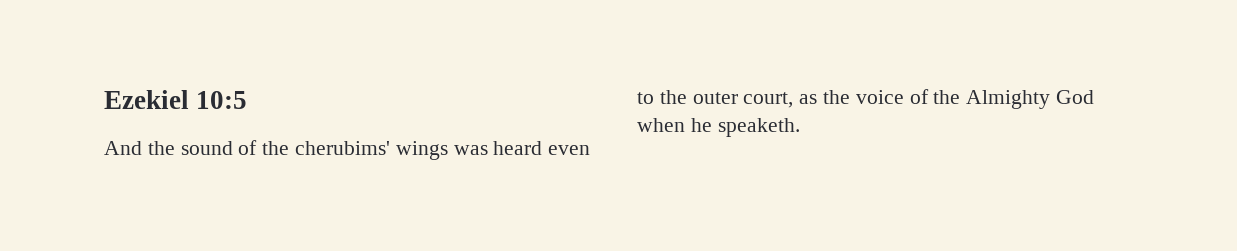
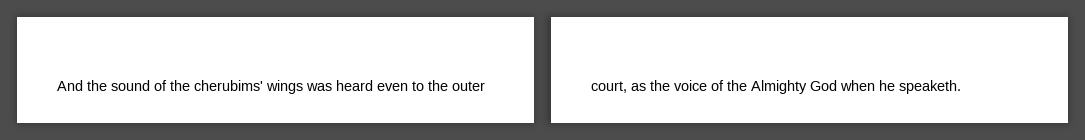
- Ezekiel 10:5

